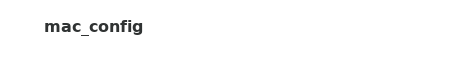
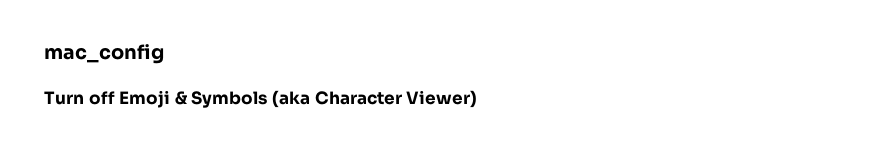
+ Turn off Emoji & Symbols (aka Character Viewer)

